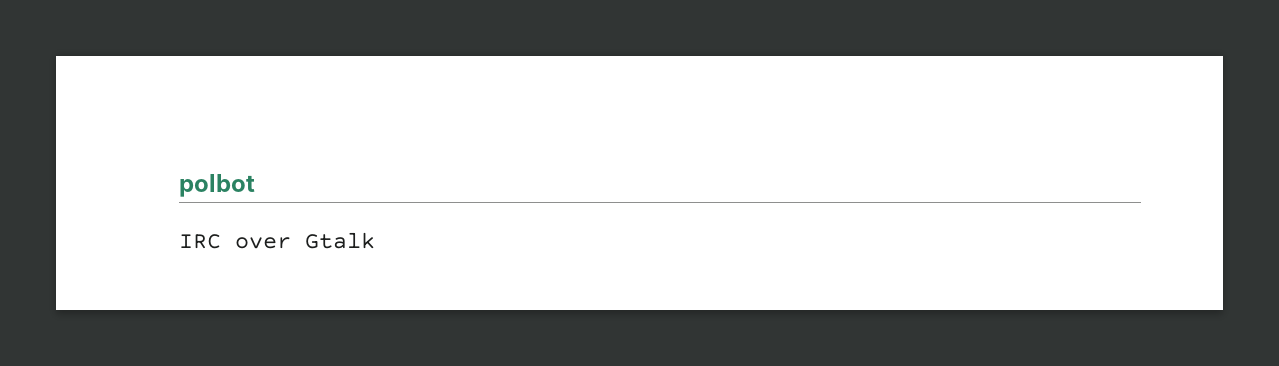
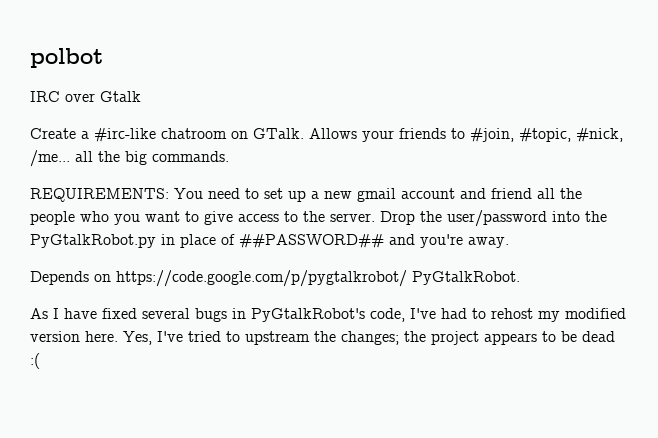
+ Create a #irc-like chatroom on GTalk. Allows your friends to #join, #topic, #nick, /me... all the big commands.
+ REQUIREMENTS: You need to set up a new gmail account and friend all the people who you want to give access to the server. Drop the user/password into the PyGtalkRobot.py in place of ##PASSWORD## and you're away.
+ Depends on https://code.google.com/p/pygtalkrobot/ PyGtalkRobot.
+ As I have fixed several bugs in PyGtalkRobot's code, I've had to rehost my modified version here. Yes, I've tried to upstream the changes; the project appears to be dead :(

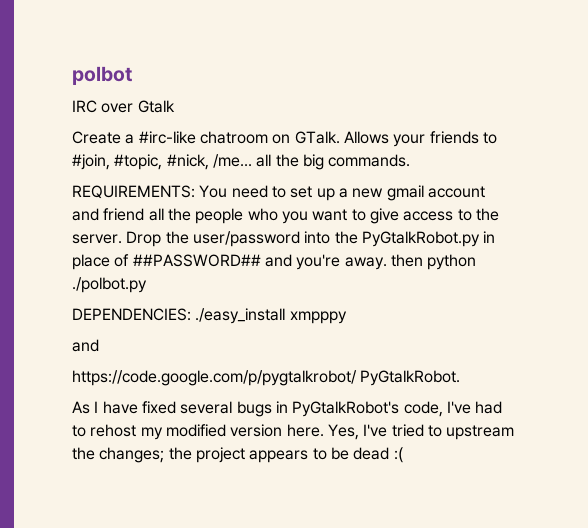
- Drop the user/password into the PyGtalkRobot.py in place of ##PASSWORD## and you're away.
- Depends on https://code.google.com/p/pygtalkrobot/ PyGtalkRobot.
+ Drop the user/password into the PyGtalkRobot.py in place of ##PASSWORD## and you're away. then python ./polbot.py
+ DEPENDENCIES: ./easy_install xmpppy
+ and
+ https://code.google.com/p/pygtalkrobot/ PyGtalkRobot.

